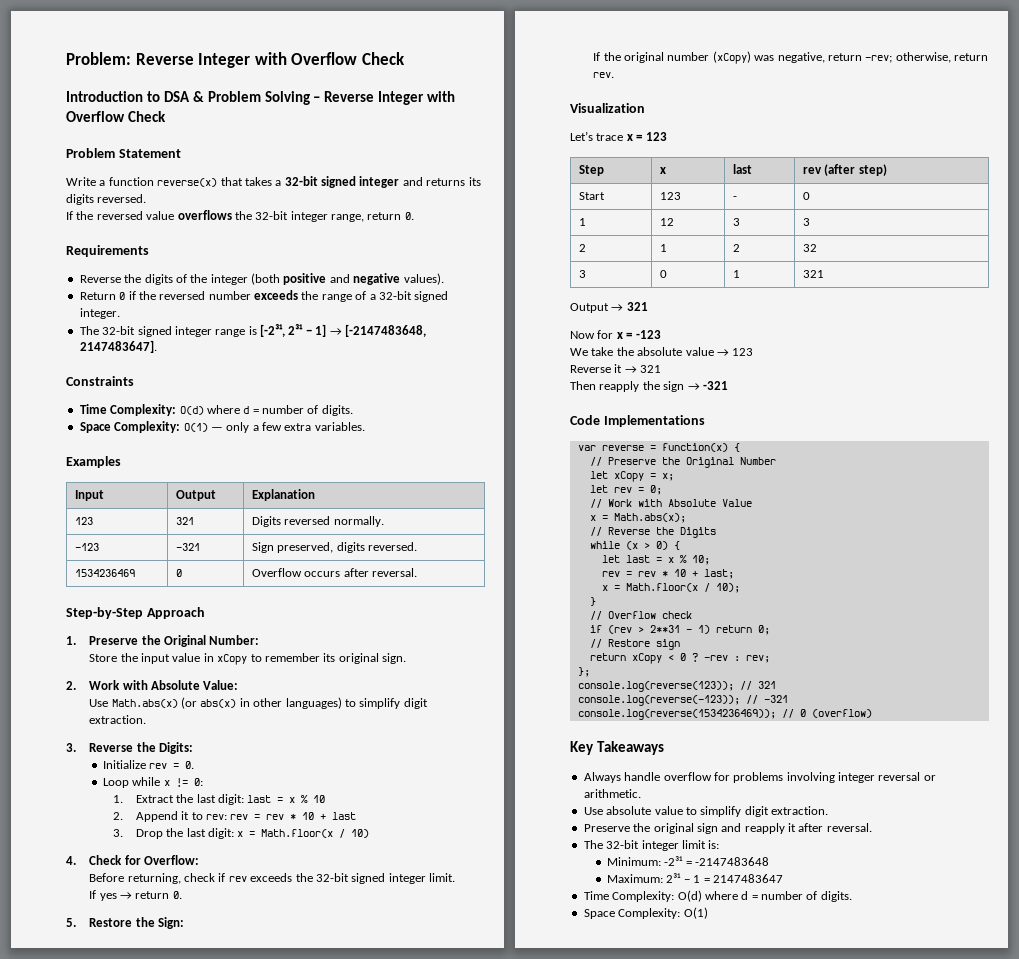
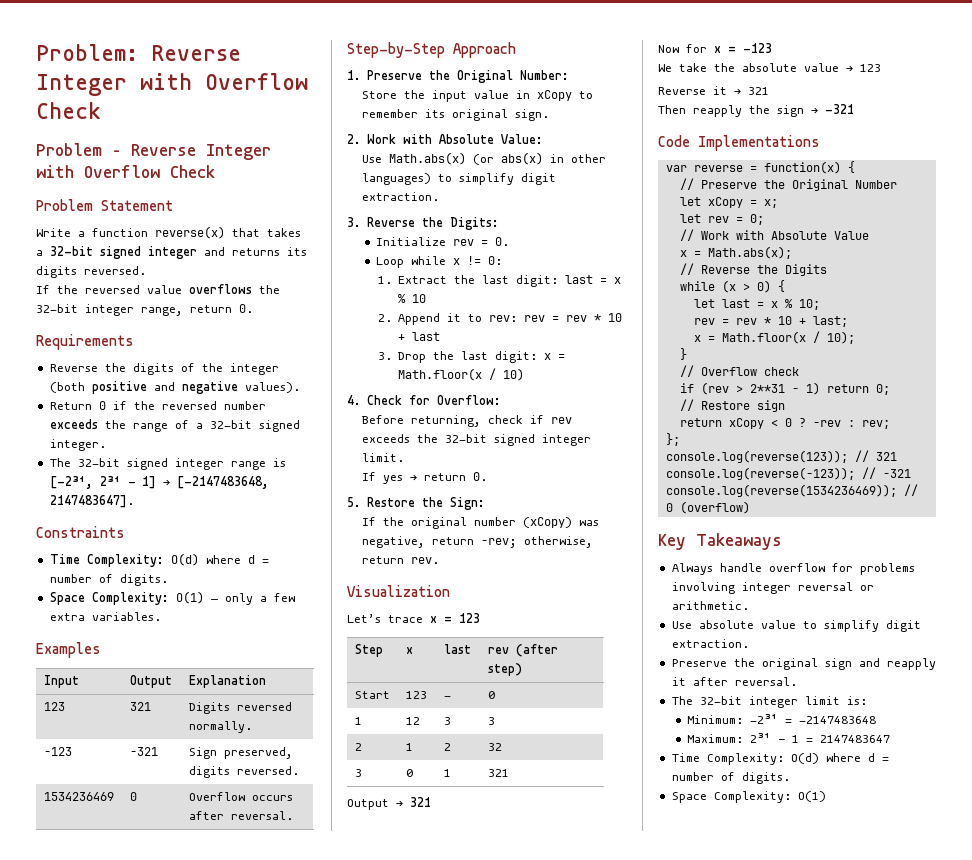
- Introduction to DSA & Problem Solving – Reverse Integer with Overflow Check
+ Problem – Reverse Integer with Overflow Check

